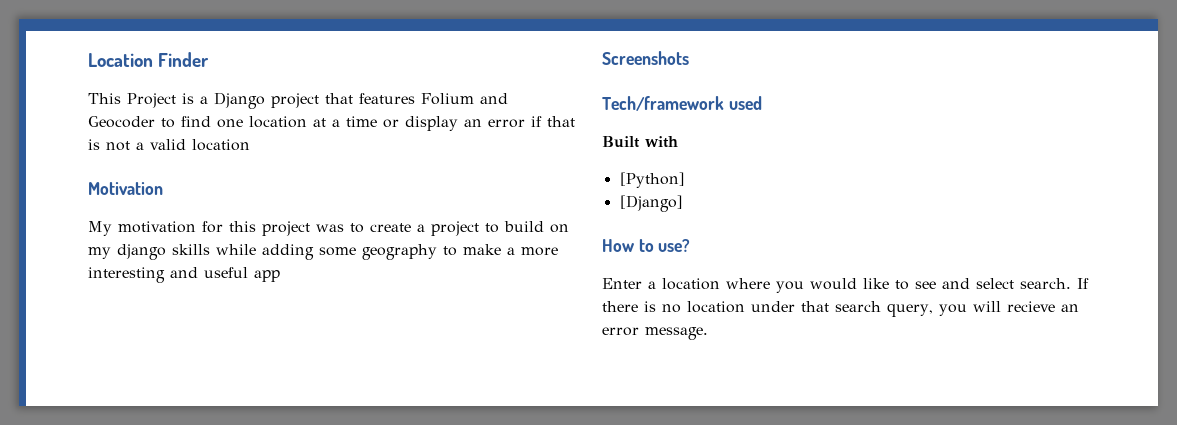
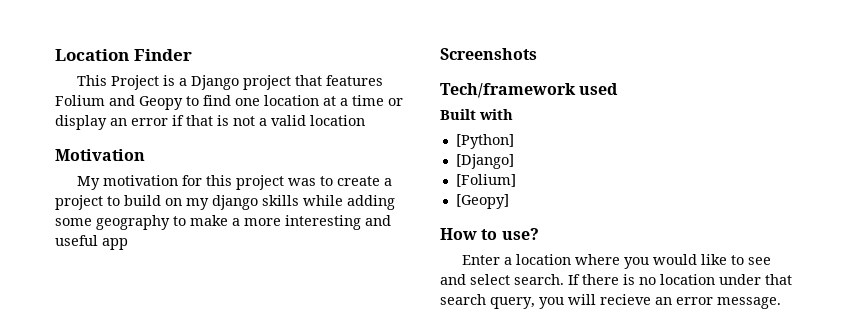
- This Project is a Django project that features Folium and Geocoder to find one location at a time or display an error if that is not a valid location
+ This Project is a Django project that features Folium and Geopy to find one location at a time or display an error if that is not a valid location
+ [Folium]
+ [Geopy]

